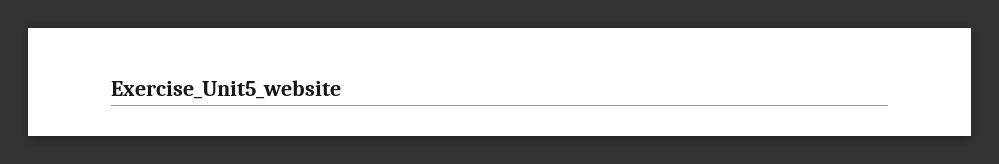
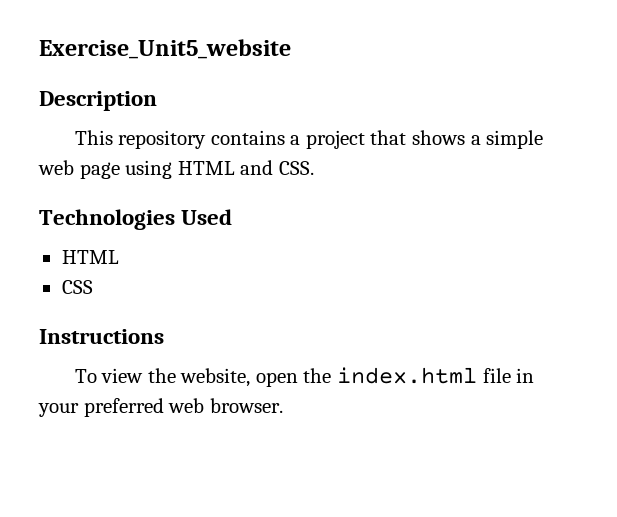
+ Description
+ This repository contains a project that shows a simple web page using HTML and CSS.
+ Technologies Used
+ HTML
+ CSS
+ Instructions
+ To view the website, open the index.html file in your preferred web browser.

